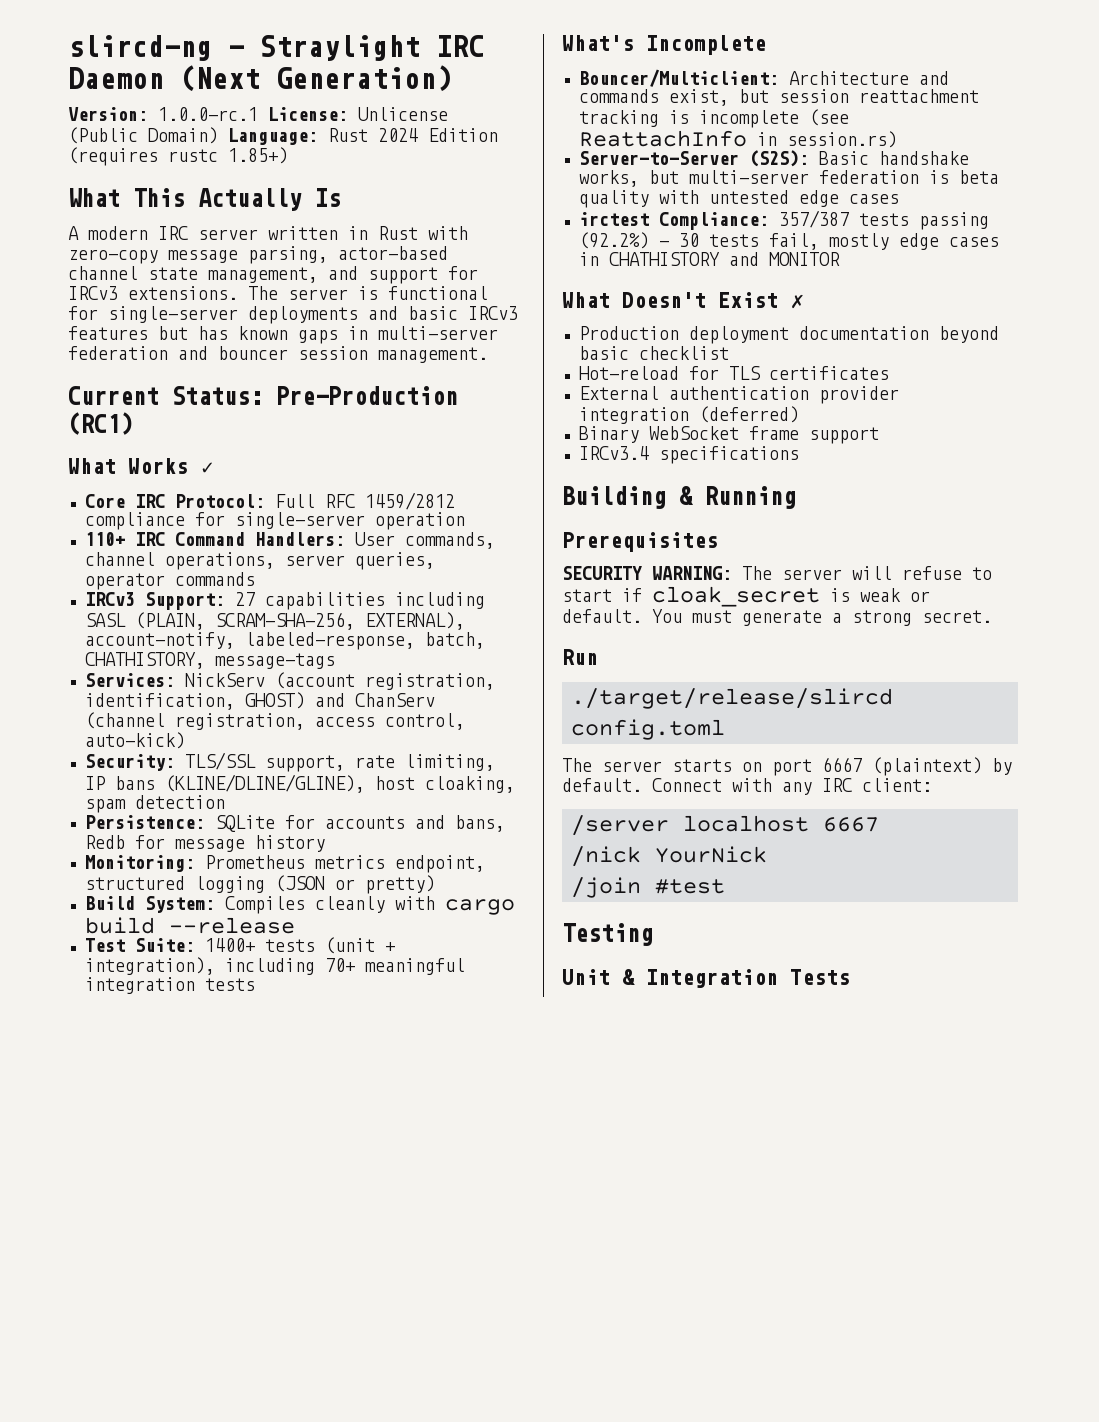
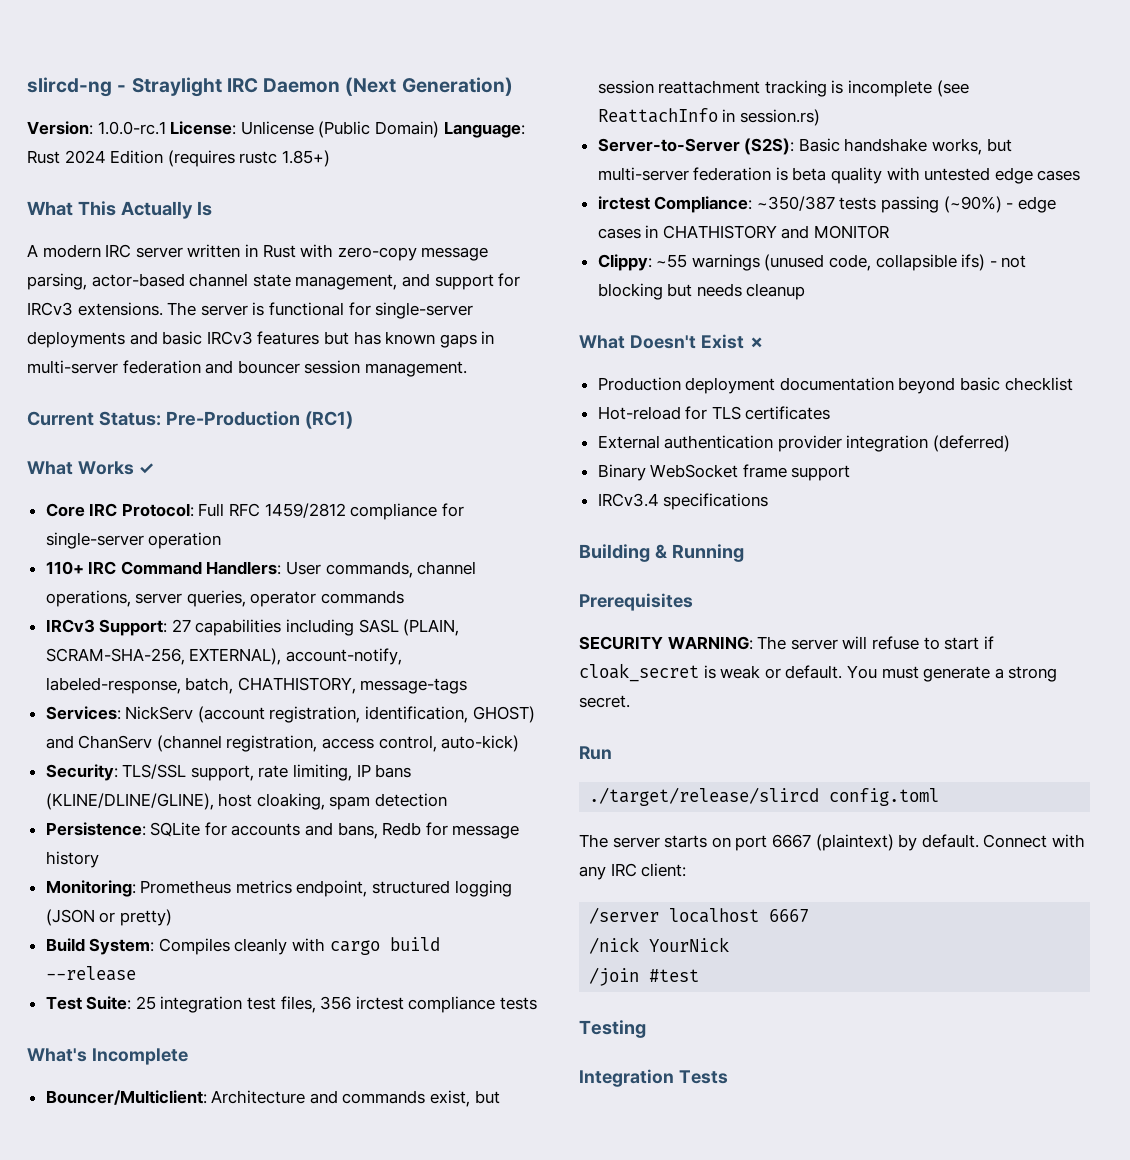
- Test Suite: 1400+ tests (unit + integration), including 70+ meaningful integration tests
+ Test Suite: 25 integration test files, 356 irctest compliance tests
- irctest Compliance: 357/387 tests passing (92.2%) - 30 tests fail, mostly edge cases in CHATHISTORY and MONITOR
+ irctest Compliance: ~350/387 tests passing (~90%) - edge cases in CHATHISTORY and MONITOR
+ Clippy: ~55 warnings (unused code, collapsible ifs) - not blocking but needs cleanup
- Unit & Integration Tests
+ Integration Tests

